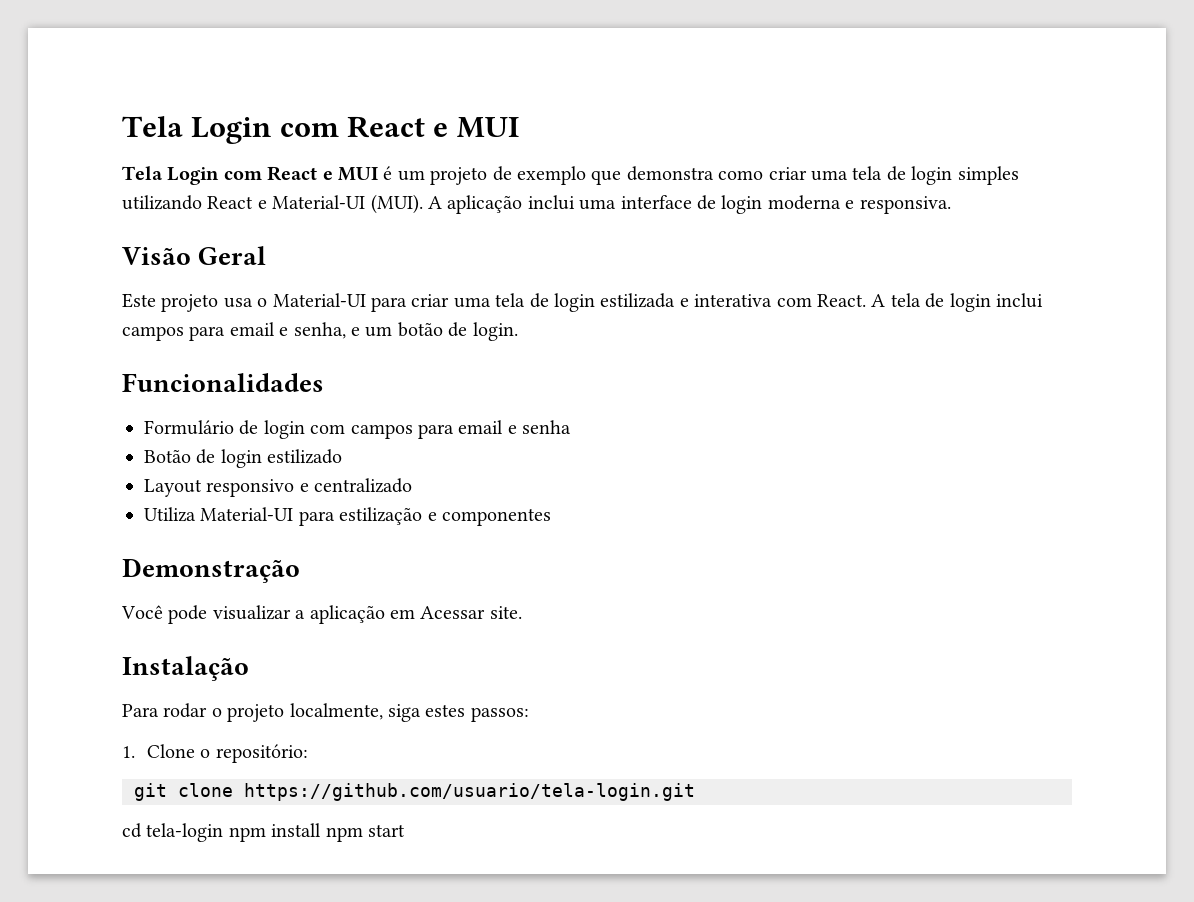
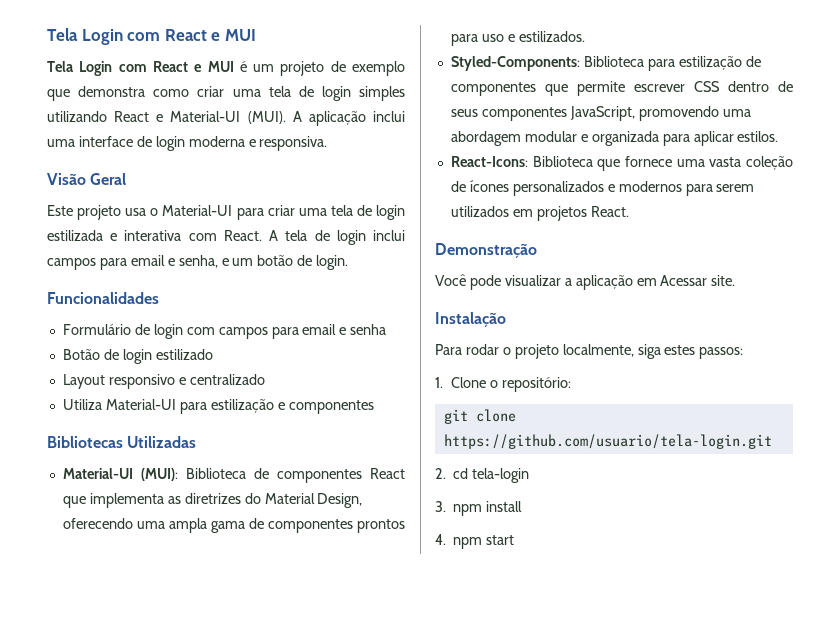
+ Bibliotecas Utilizadas
+ Material-UI (MUI): Biblioteca de componentes React que implementa as diretrizes do Material Design, oferecendo uma ampla gama de componentes prontos para uso e estilizados.
+ Styled-Components: Biblioteca para estilização de componentes que permite escrever CSS dentro de seus componentes JavaScript, promovendo uma abordagem modular e organizada para aplicar estilos.
+ React-Icons: Biblioteca que fornece uma vasta coleção de ícones personalizados e modernos para serem utilizados em projetos React.
- cd tela-login npm install npm start
+ 2. cd tela-login
+ 3. npm install
+ 4. npm start

